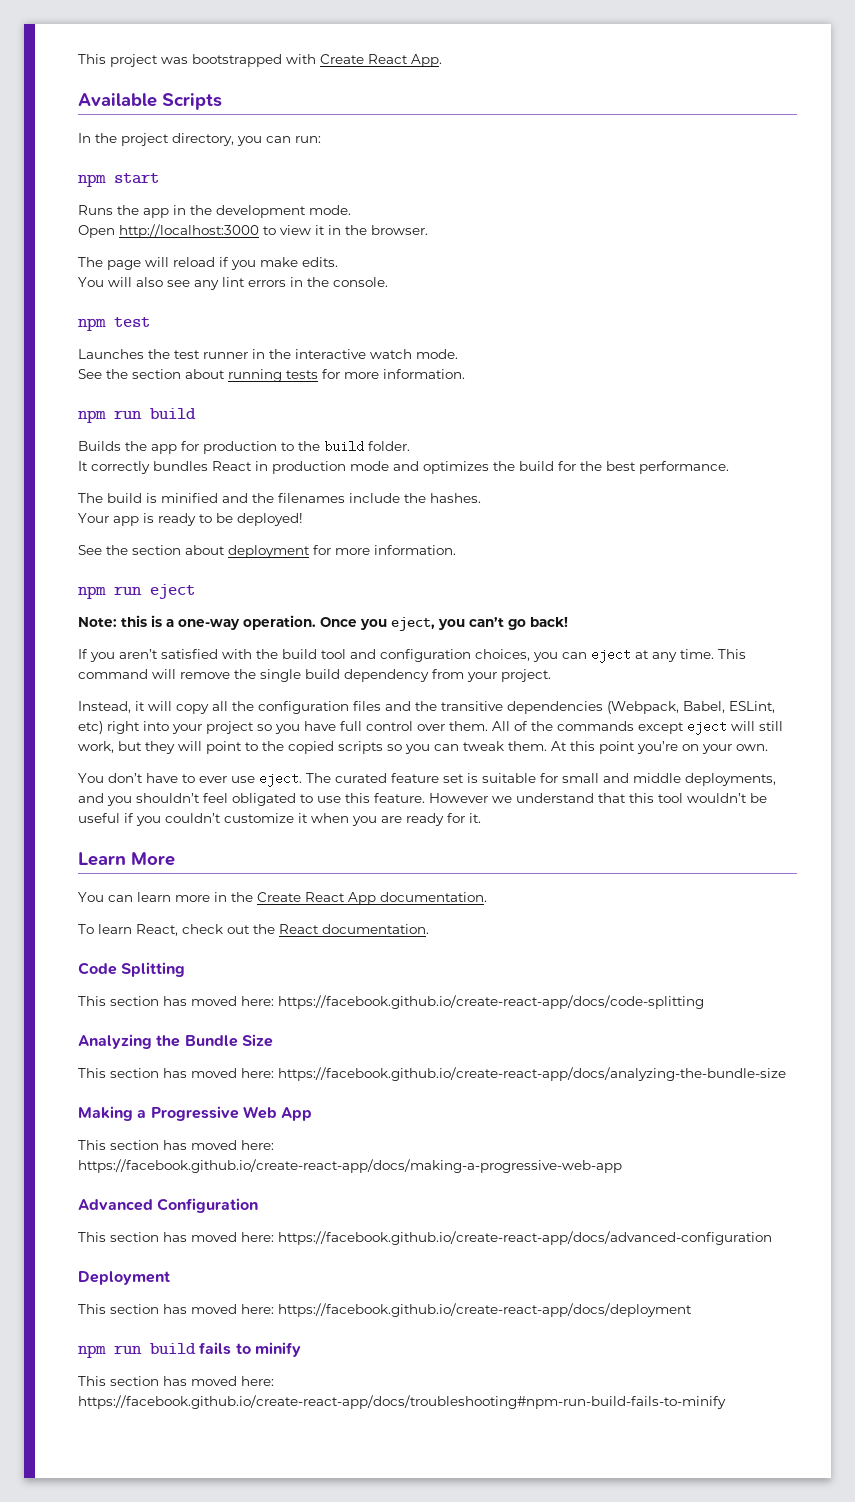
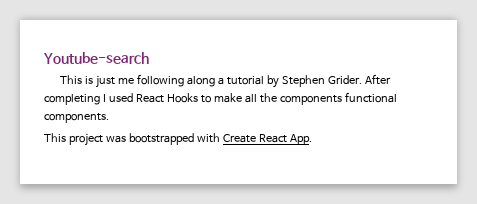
+ Youtube-search
+ This is just me following along a tutorial by Stephen Grider. After completing I used React Hooks to make all the components functional components.
- Available Scripts
- In the project directory, you can run:
- npm start
- Runs the app in the development mode.
- Open http://localhost:3000 to view it in the browser.
- The page will reload if you make edits.
- You will also see any lint errors in the console.
- npm test
- Launches the test runner in the interactive watch mode.
- See the section about running tests for more information.
- npm run build
- Builds the app for production to the build folder.
- It correctly bundles React in production mode and optimizes the build for the best performance.
- The build is minified and the filenames include the hashes.
- Your app is ready to be deployed!
- See the section about deployment for more information.
- npm run eject
- Note: this is a one-way operation. Once you eject, you can’t go back!
- If you aren’t satisfied with the build tool and configuration choices, you can eject at any time. This command will remove the single build dependency from your project.
- Instead, it will copy all the configuration files and the transitive dependencies (Webpack, Babel, ESLint, etc) right into your project so you have full control over them. All of the commands except eject will still work, but they will point to the copied scripts so you can tweak them. At this point you’re on your own.
- You don’t have to ever use eject. The curated feature set is suitable for small and middle deployments, and you shouldn’t feel obligated to use this feature. However we understand that this tool wouldn’t be useful if you couldn’t customize it when you are ready for it.
- Learn More
- You can learn more in the Create React App documentation.
- To learn React, check out the React documentation.
- Code Splitting
- This section has moved here: https://facebook.github.io/create-react-app/docs/code-splitting
- Analyzing the Bundle Size
- This section has moved here: https://facebook.github.io/create-react-app/docs/analyzing-the-bundle-size
- Making a Progressive Web App
- This section has moved here: https://facebook.github.io/create-react-app/docs/making-a-progressive-web-app
- Advanced Configuration
- This section has moved here: https://facebook.github.io/create-react-app/docs/advanced-configuration
- Deployment
- This section has moved here: https://facebook.github.io/create-react-app/docs/deployment
- npm run build fails to minify
- This section has moved here: https://facebook.github.io/create-react-app/docs/troubleshooting#npm-run-build-fails-to-minify

